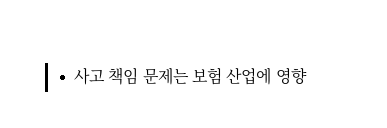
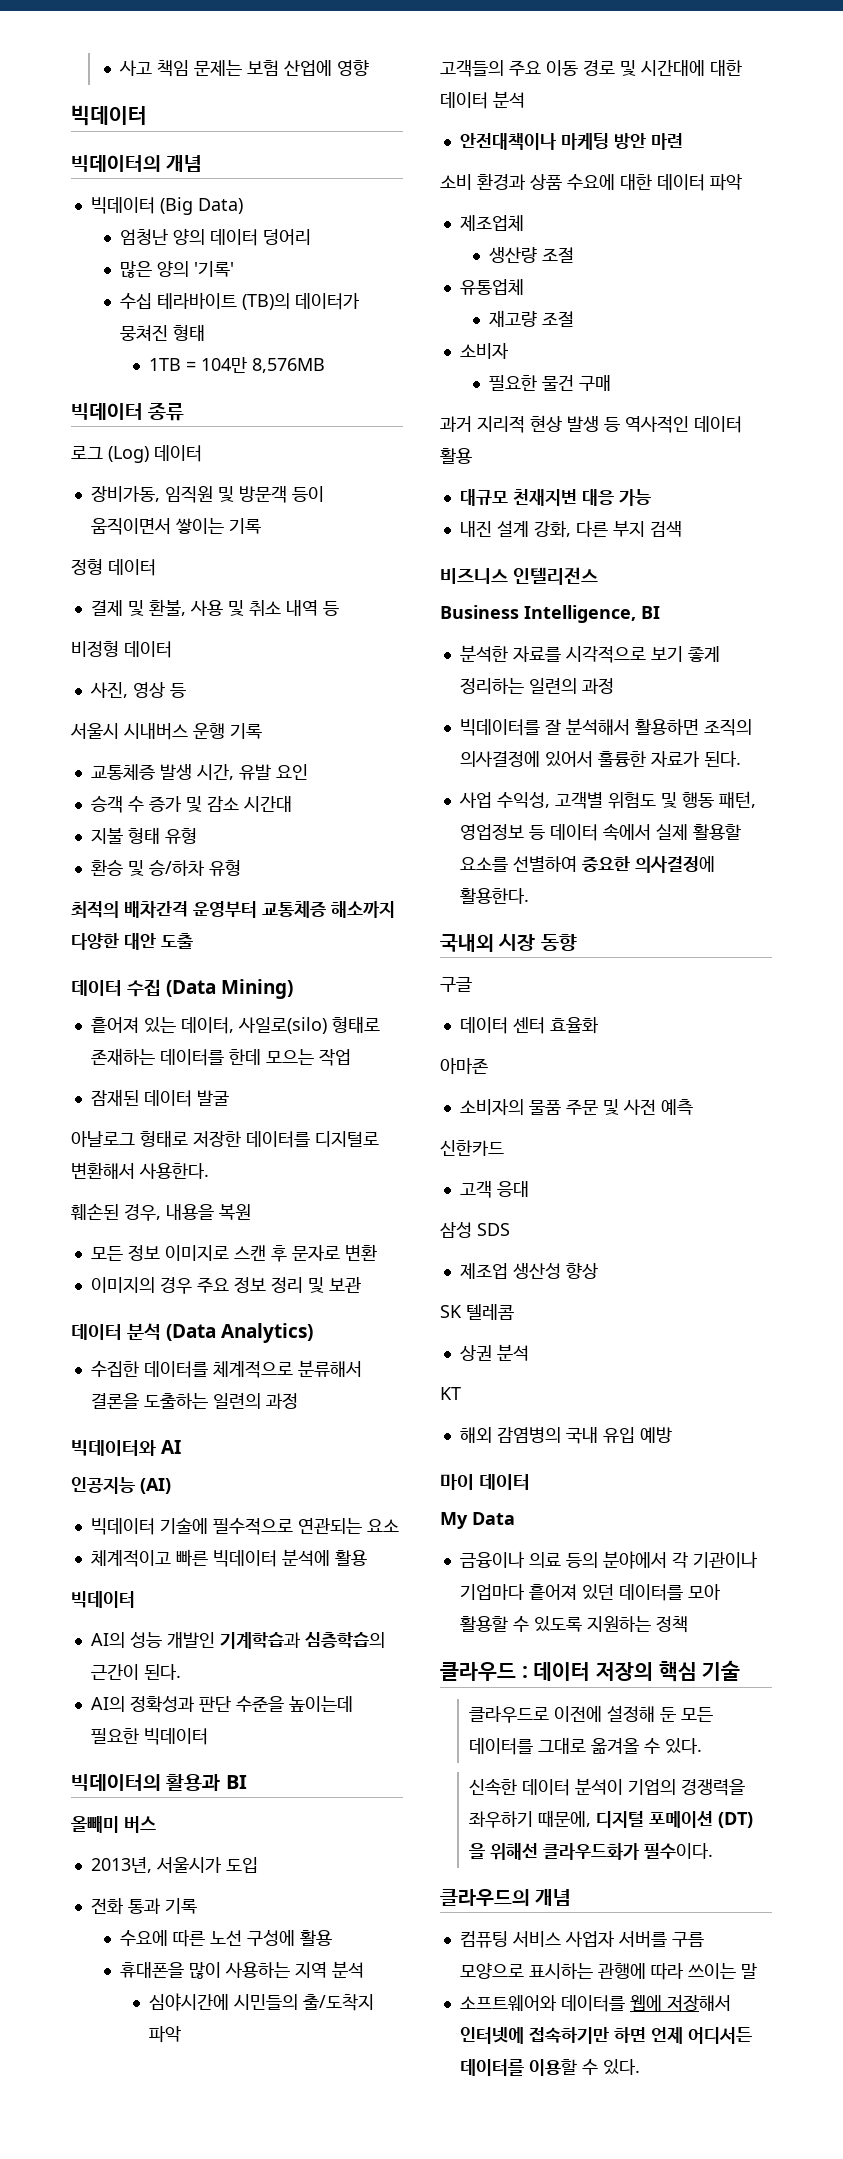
  사고 책임 문제는 보험 산업에 영향
+ 빅데이터
+ 빅데이터의 개념
+ 빅데이터 (Big Data)
+ 엄청난 양의 데이터 덩어리
+ 많은 양의 '기록'
+ 수십 테라바이트 (TB)의 데이터가 뭉쳐진 형태
+ 1TB = 104만 8,576MB
+ 빅데이터 종류
+ 로그 (Log) 데이터
+ 장비가동, 임직원 및 방문객 등이 움직이면서 쌓이는 기록
+ 정형 데이터
+ 결제 및 환불, 사용 및 취소 내역 등
+ 비정형 데이터
+ 사진, 영상 등
+ 서울시 시내버스 운행 기록
+ 교통체증 발생 시간, 유발 요인
+ 승객 수 증가 및 감소 시간대
+ 지불 형태 유형
+ 환승 및 승/하차 유형
+ 최적의 배차간격 운영부터 교통체증 해소까지 다양한 대안 도출
+ 데이터 수집 (Data Mining)
+ 흩어져 있는 데이터, 사일로(silo) 형태로 존재하는 데이터를 한데 모으는 작업
+ 잠재된 데이터 발굴
+ 아날로그 형태로 저장한 데이터를 디지털로 변환해서 사용한다.
+ 훼손된 경우, 내용을 복원
+ 모든 정보 이미지로 스캔 후 문자로 변환
+ 이미지의 경우 주요 정보 정리 및 보관
+ 데이터 분석 (Data Analytics)
+ 수집한 데이터를 체계적으로 분류해서 결론을 도출하는 일련의 과정
+ 빅데이터와 AI
+ 인공지능 (AI)
+ 빅데이터 기술에 필수적으로 연관되는 요소
+ 체계적이고 빠른 빅데이터 분석에 활용
+ 빅데이터
+ AI의 성능 개발인 기계학습과 심층학습의 근간이 된다.
+ AI의 정확성과 판단 수준을 높이는데 필요한 빅데이터
+ 빅데이터의 활용과 BI
+ 올빼미 버스
+ 2013년, 서울시가 도입
+ 전화 통과 기록
+ 수요에 따른 노선 구성에 활용
+ 휴대폰을 많이 사용하는 지역 분석
+ 심야시간에 시민들의 출/도착지 파악
+ 고객들의 주요 이동 경로 및 시간대에 대한 데이터 분석
+ 안전대책이나 마케팅 방안 마련
+ 소비 환경과 상품 수요에 대한 데이터 파악
+ 제조업체
+ 생산량 조절
+ 유통업체
+ 재고량 조절
+ 소비자
+ 필요한 물건 구매
+ 과거 지리적 현상 발생 등 역사적인 데이터 활용
+ 대규모 천재지변 대응 가능
+ 내진 설계 강화, 다른 부지 검색
+ 비즈니스 인텔리전스
+ Business Intelligence, BI
+ 분석한 자료를 시각적으로 보기 좋게 정리하는 일련의 과정
+ 빅데이터를 잘 분석해서 활용하면 조직의 의사결정에 있어서 훌륭한 자료가 된다.
+ 사업 수익성, 고객별 위험도 및 행동 패턴, 영업정보 등 데이터 속에서 실제 활용할 요소를 선별하여 중요한 의사결정에 활용한다.
+ 국내외 시장 동향
+ 구글
+ 데이터 센터 효율화
+ 아마존
+ 소비자의 물품 주문 및 사전 예측
+ 신한카드
+ 고객 응대
+ 삼성 SDS
+ 제조업 생산성 향상
+ SK 텔레콤
+ 상권 분석
+ KT
+ 해외 감염병의 국내 유입 예방
+ 마이 데이터
+ My Data
+ 금융이나 의료 등의 분야에서 각 기관이나 기업마다 흩어져 있던 데이터를 모아 활용할 수 있도록 지원하는 정책
+ 클라우드 : 데이터 저장의 핵심 기술
+ 클라우드로 이전에 설정해 둔 모든 데이터를 그대로 옮겨올 수 있다.
+ 신속한 데이터 분석이 기업의 경쟁력을 좌우하기 때문에, 디지털 포메이션 (DT) 을 위해선 클라우드화가 필수이다.
+ 클라우드의 개념
+ 컴퓨팅 서비스 사업자 서버를 구름 모양으로 표시하는 관행에 따라 쓰이는 말
+ 소프트웨어와 데이터를 웹에 저장해서 인터넷에 접속하기만 하면 언제 어디서든 데이터를 이용할 수 있다.

